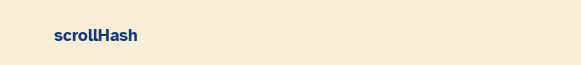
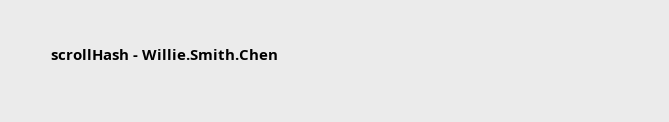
- scrollHash
+ scrollHash - Willie.Smith.Chen

